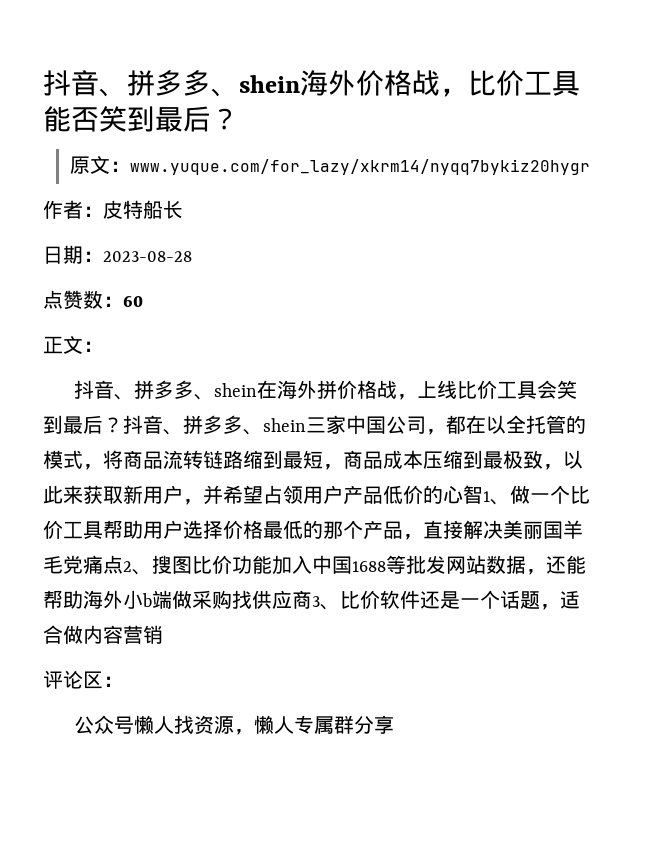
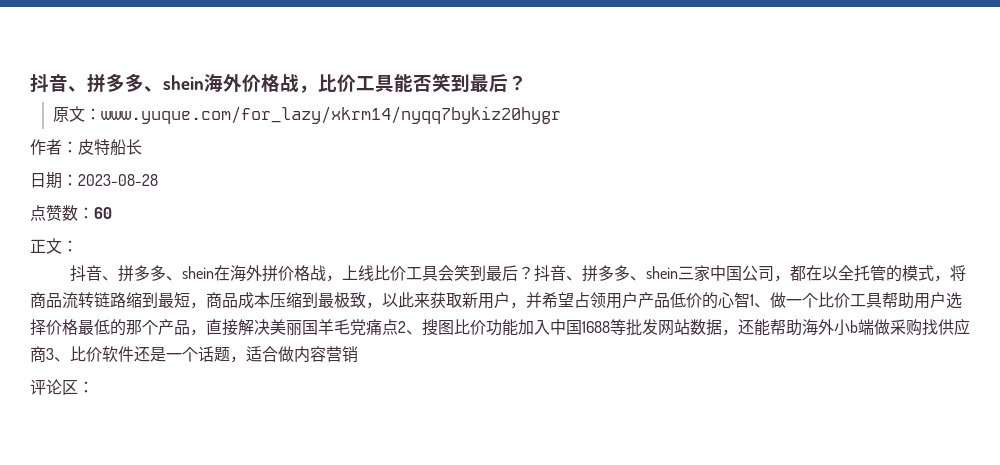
- 公众号懒人找资源，懒人专属群分享

